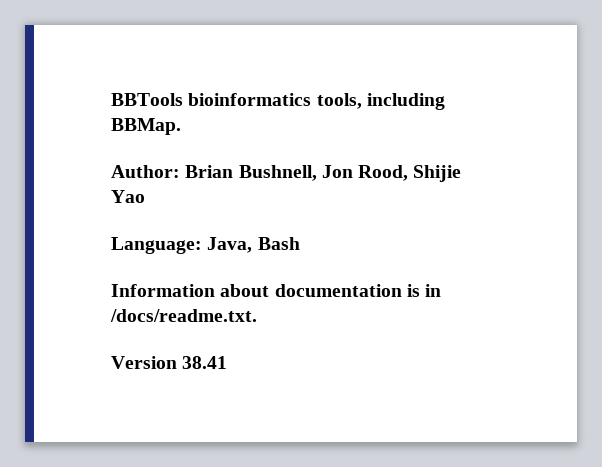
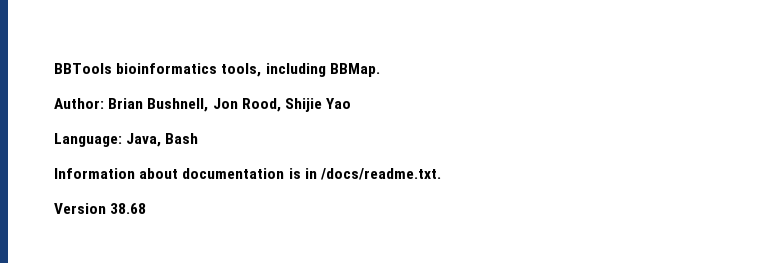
- Version 38.41
+ Version 38.68

